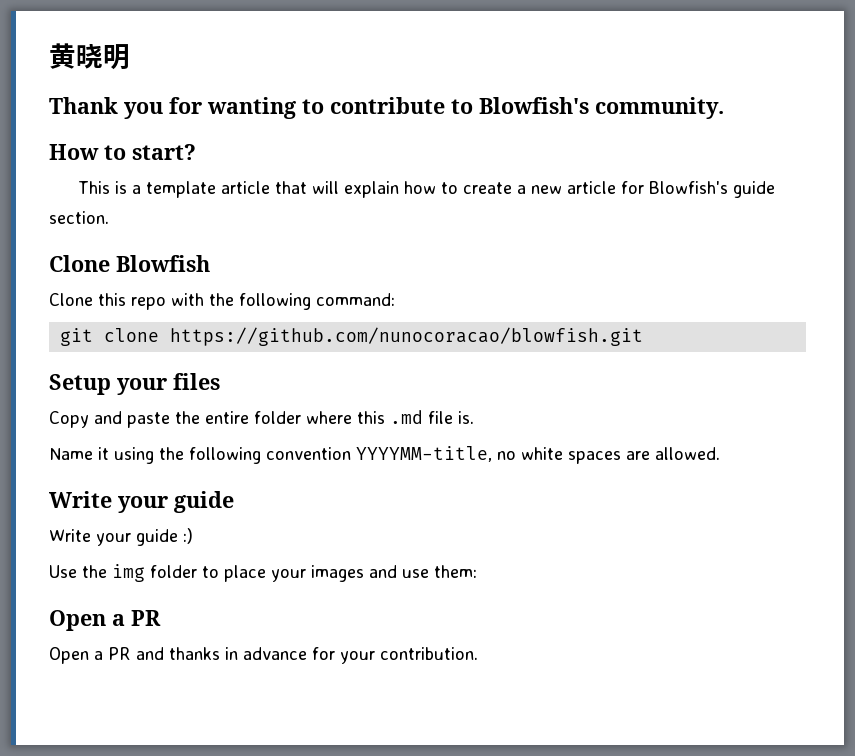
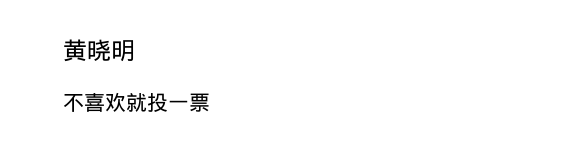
- Thank you for wanting to contribute to Blowfish's community.
- How to start?
- This is a template article that will explain how to create a new article for Blowfish's guide section.
- Clone Blowfish
- Clone this repo with the following command:
- git clone https://github.com/nunocoracao/blowfish.git
- Setup your files
- Copy and paste the entire folder where this .md file is.
- Name it using the following convention YYYYMM-title, no white spaces are allowed.
- Write your guide
- Write your guide :)
- Use the img folder to place your images and use them:
- Open a PR
- Open a PR and thanks in advance for your contribution.
+ 不喜欢就投一票

